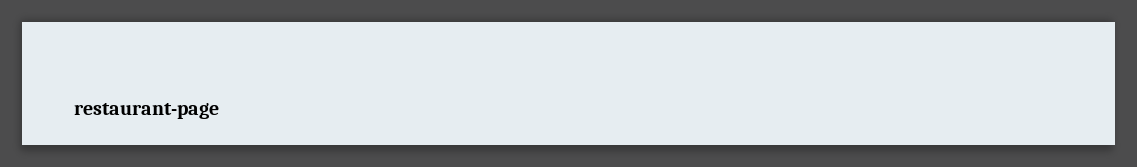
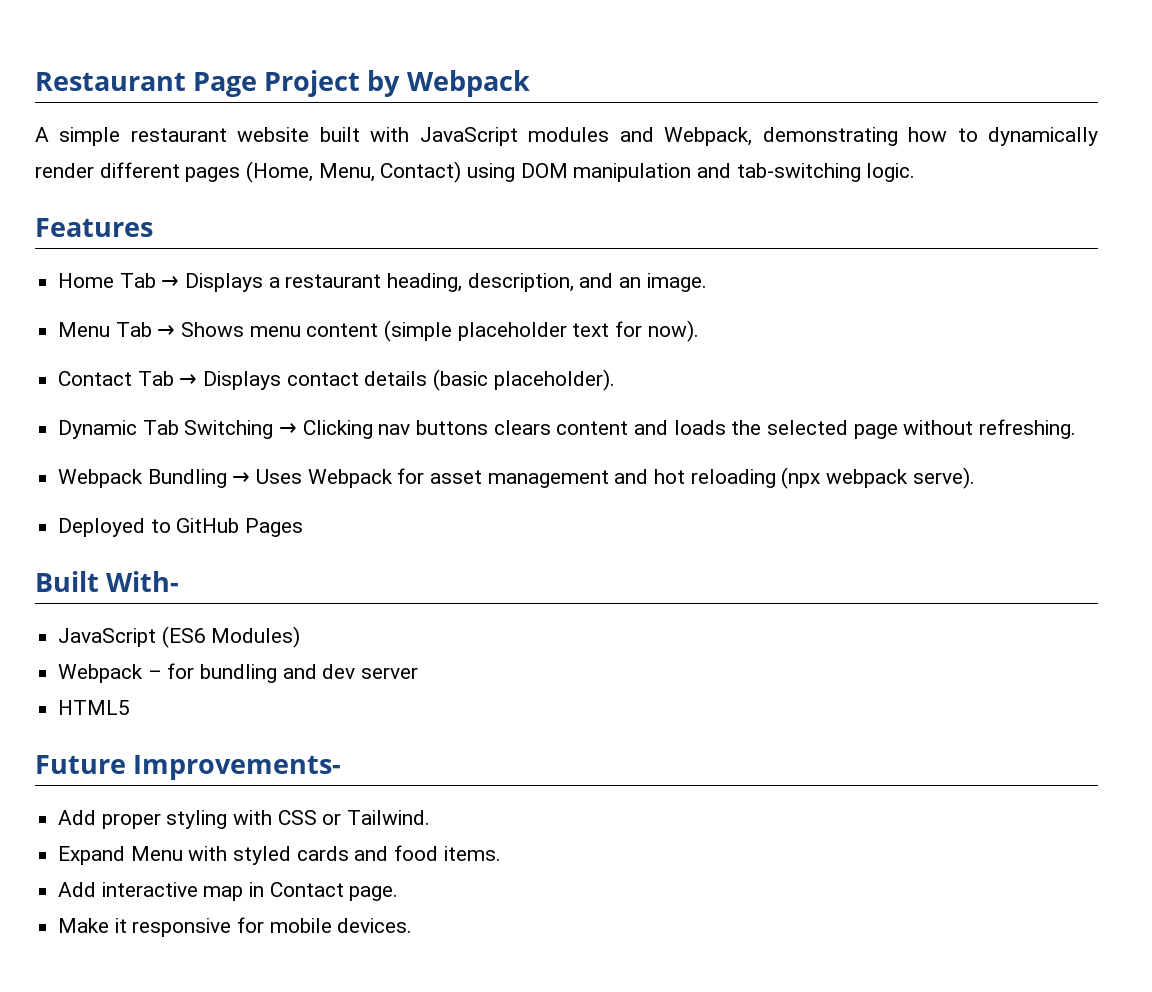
- restaurant-page
+ Restaurant Page Project by Webpack
+ A simple restaurant website built with JavaScript modules and Webpack, demonstrating how to dynamically render different pages (Home, Menu, Contact) using DOM manipulation and tab-switching logic.
+ Features
+ Home Tab → Displays a restaurant heading, description, and an image.
+ Menu Tab → Shows menu content (simple placeholder text for now).
+ Contact Tab → Displays contact details (basic placeholder).
+ Dynamic Tab Switching → Clicking nav buttons clears content and loads the selected page without refreshing.
+ Webpack Bundling → Uses Webpack for asset management and hot reloading (npx webpack serve).
+ Deployed to GitHub Pages
+ Built With-
+ JavaScript (ES6 Modules)
+ Webpack – for bundling and dev server
+ HTML5
+ Future Improvements-
+ Add proper styling with CSS or Tailwind.
+ Expand Menu with styled cards and food items.
+ Add interactive map in Contact page.
+ Make it responsive for mobile devices.

